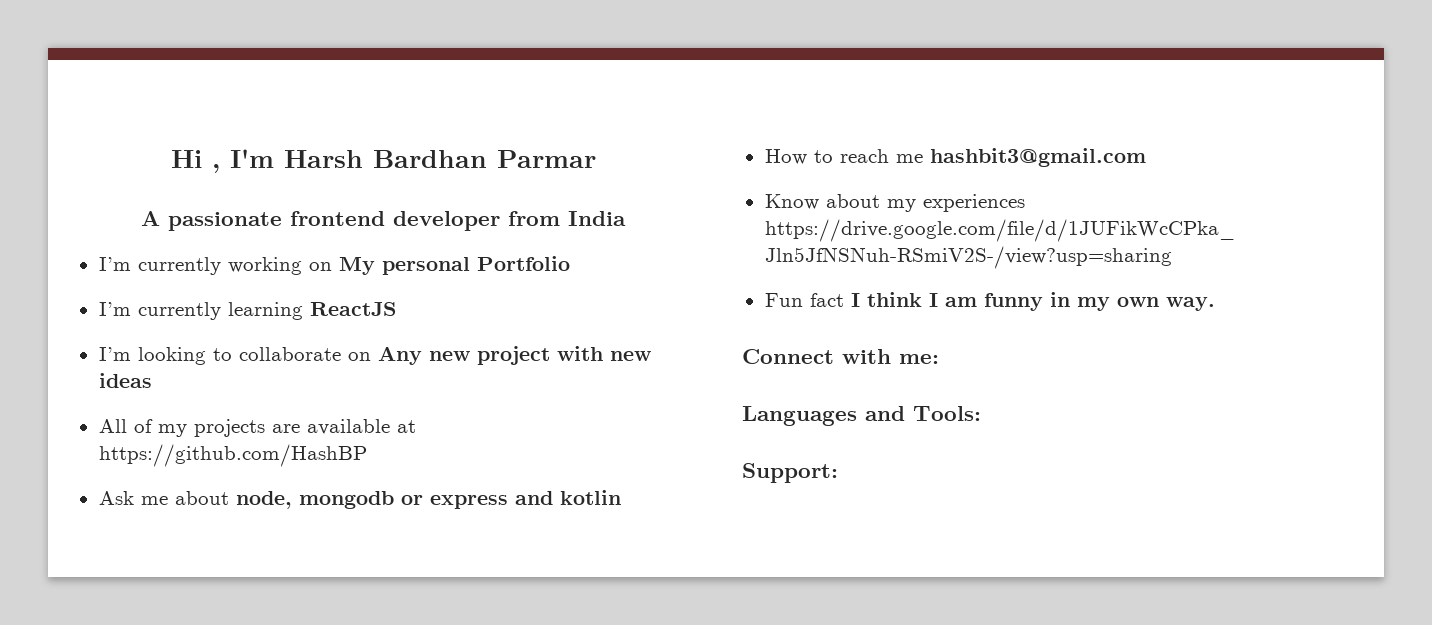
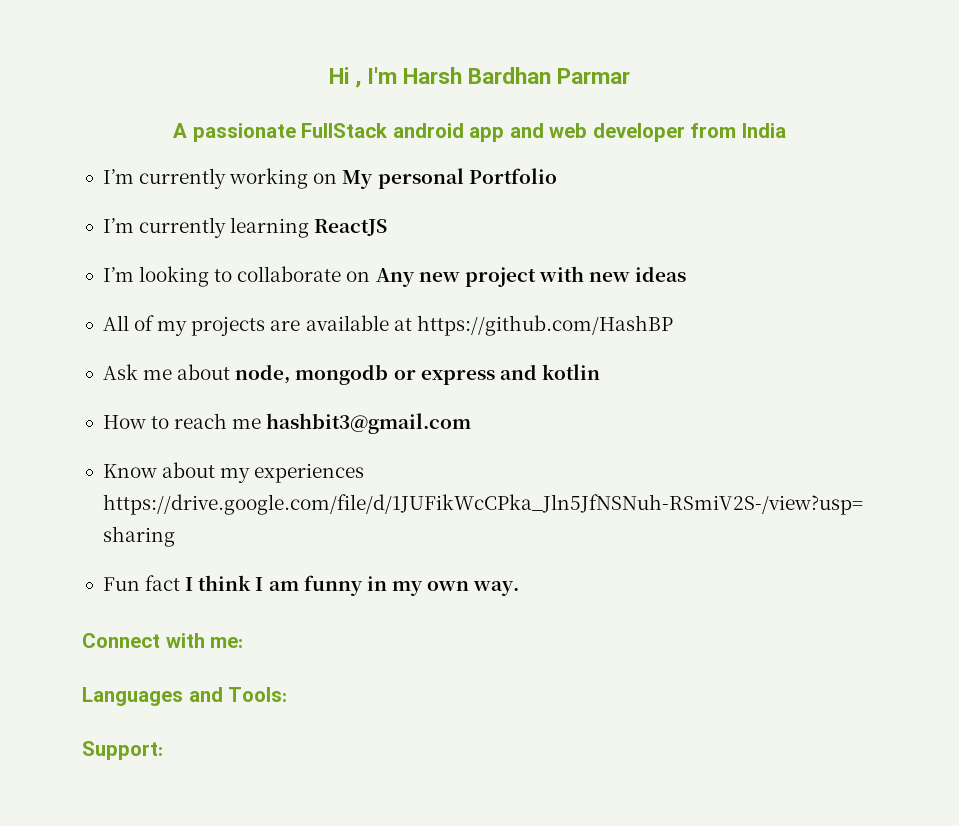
- A passionate frontend developer from India
+ A passionate FullStack android app and web developer from India

